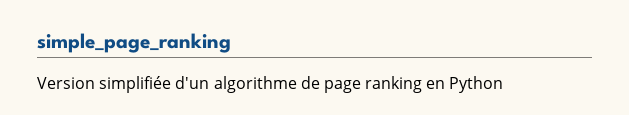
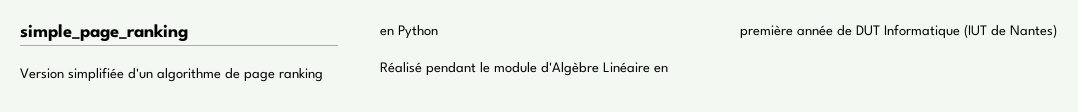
+ Réalisé pendant le module d'Algèbre Linéaire en première année de DUT Informatique (IUT de Nantes)

